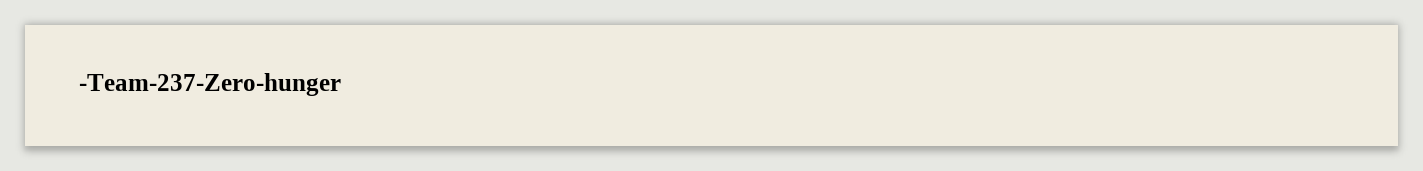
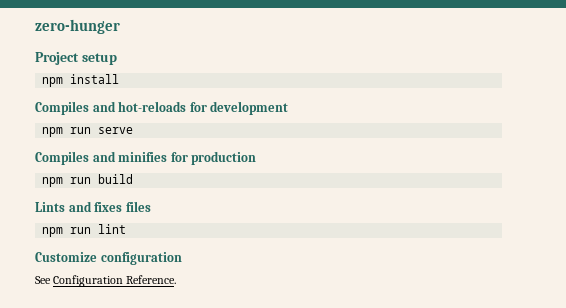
- -Team-237-Zero-hunger
+ zero-hunger
+ Project setup
+ npm install
+ Compiles and hot-reloads for development
+ npm run serve
+ Compiles and minifies for production
+ npm run build
+ Lints and fixes files
+ npm run lint
+ Customize configuration
+ See Configuration Reference.

